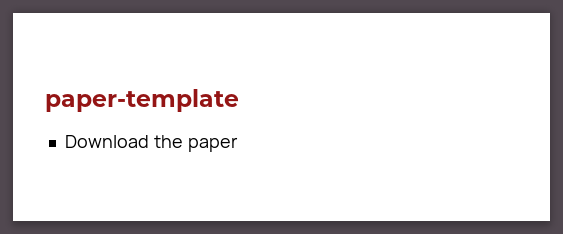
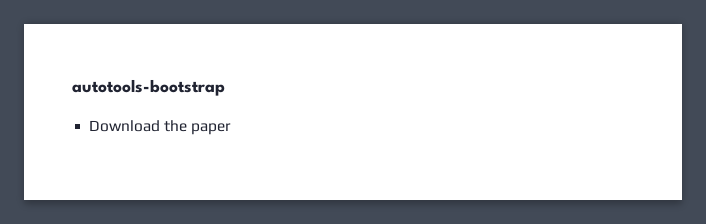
- paper-template
+ autotools-bootstrap

